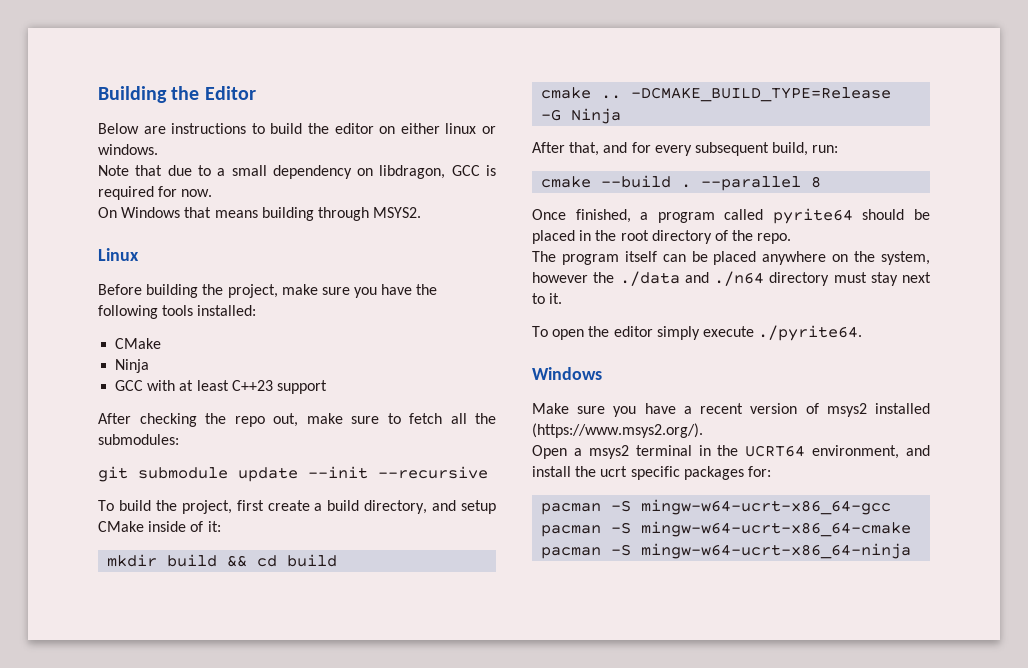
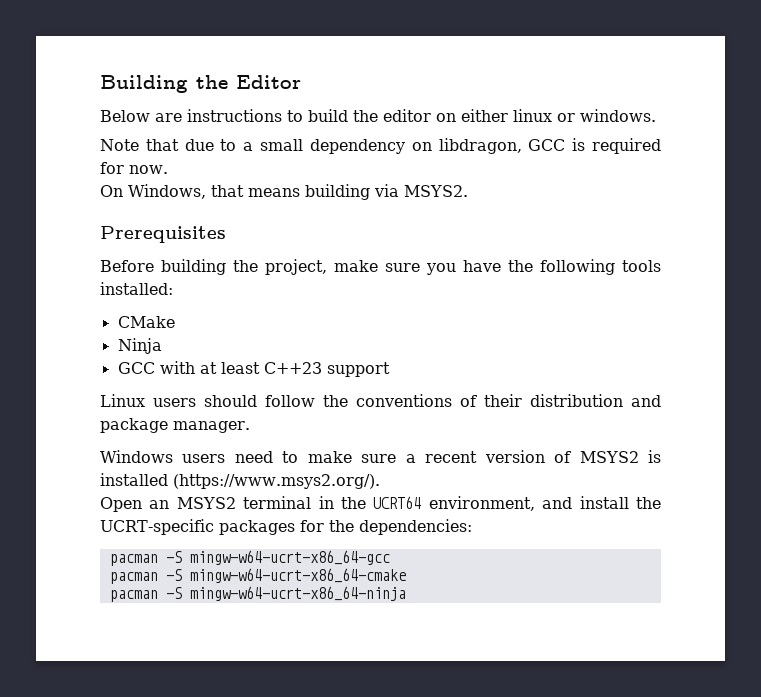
- On Windows that means building through MSYS2.
+ On Windows, that means building via MSYS2.
- Linux
+ Prerequisites
- After checking the repo out, make sure to fetch all the submodules:
- git submodule update --init --recursive
- To build the project, first create a build directory, and setup CMake inside of it:
- mkdir build && cd build
- cmake .. -DCMAKE_BUILD_TYPE=Release -G Ninja
- After that, and for every subsequent build, run:
- cmake --build . --parallel 8
- Once finished, a program called pyrite64 should be placed in the root directory of the repo.
- The program itself can be placed anywhere on the system, however the ./data and ./n64 directory must stay next to it.
- To open the editor simply execute ./pyrite64.
- Windows
- Make sure you have a recent version of msys2 installed (https://www.msys2.org/).
+ Linux users should follow the conventions of their distribution and package manager.
+ Windows users need to make sure a recent version of MSYS2 is installed (https://www.msys2.org/).
- Open a msys2 terminal in the UCRT64 environment, and install the ucrt specific packages for:
+ Open an MSYS2 terminal in the UCRT64 environment, and install the UCRT-specific packages for the dependencies:

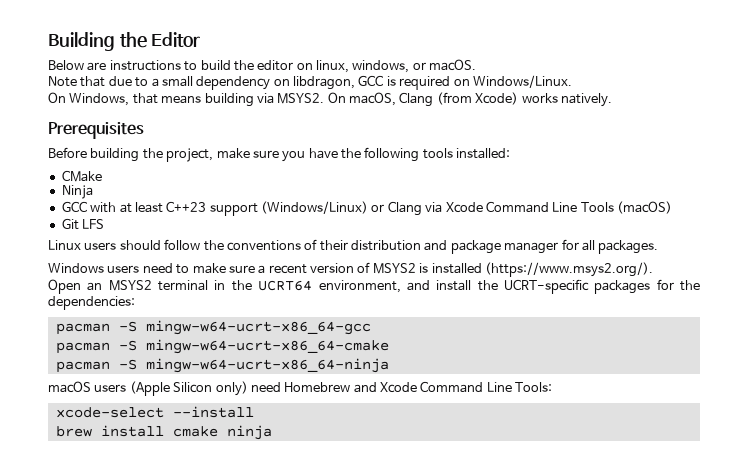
- Below are instructions to build the editor on either linux or windows.
+ Below are instructions to build the editor on linux, windows, or macOS.
- Note that due to a small dependency on libdragon, GCC is required for now.
+ Note that due to a small dependency on libdragon, GCC is required on Windows/Linux.
+ On macOS, Clang (from Xcode) works natively.
- GCC with at least C++23 support
+ GCC with at least C++23 support (Windows/Linux) or Clang via Xcode Command Line Tools (macOS)
+ Git LFS
- Linux users should follow the conventions of their distribution and package manager.
+ Linux users should follow the conventions of their distribution and package manager for all packages.
+ macOS users (Apple Silicon only) need Homebrew and Xcode Command Line Tools:
+ xcode-select --install
+ brew install cmake ninja

